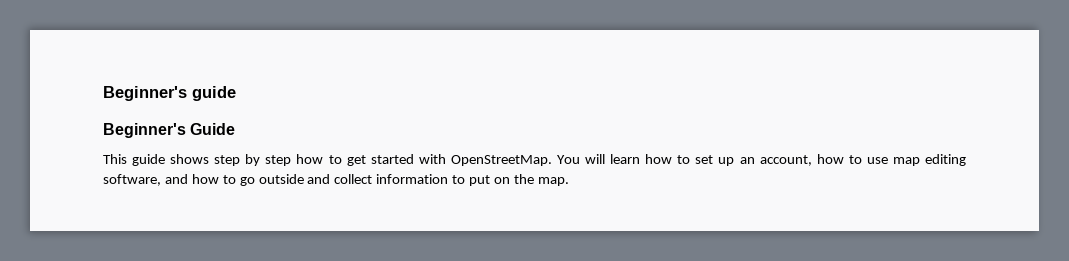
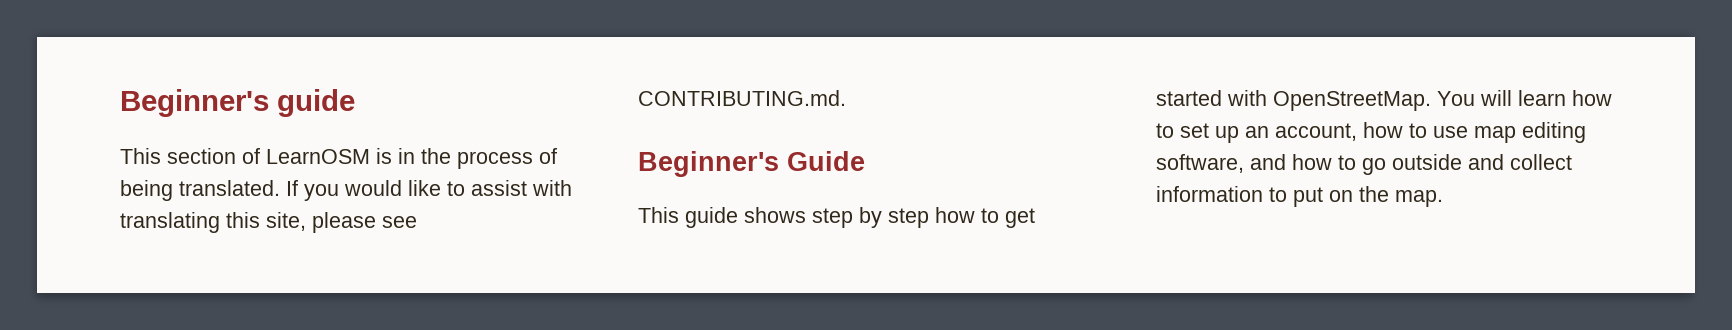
+ This section of LearnOSM is in the process of being translated. If you would like to assist with translating this site, please see CONTRIBUTING.md.

